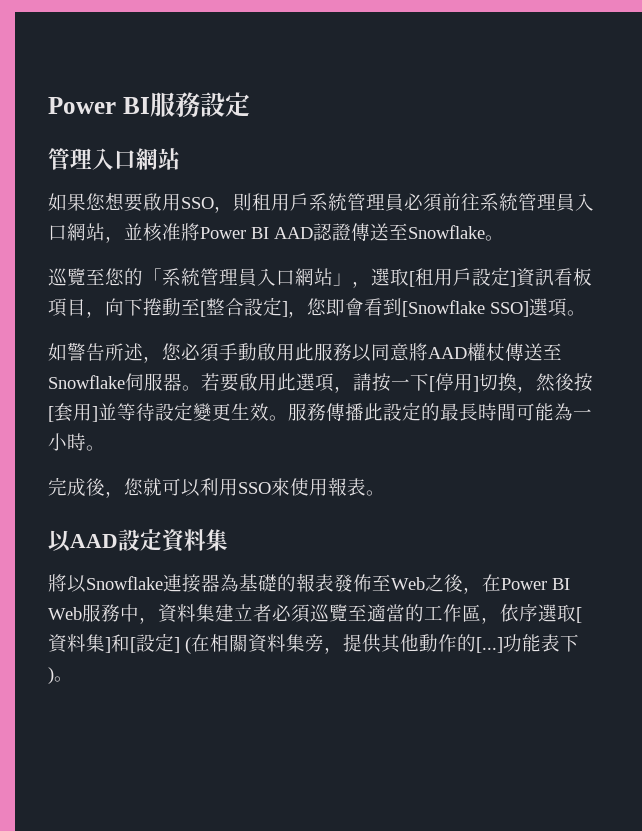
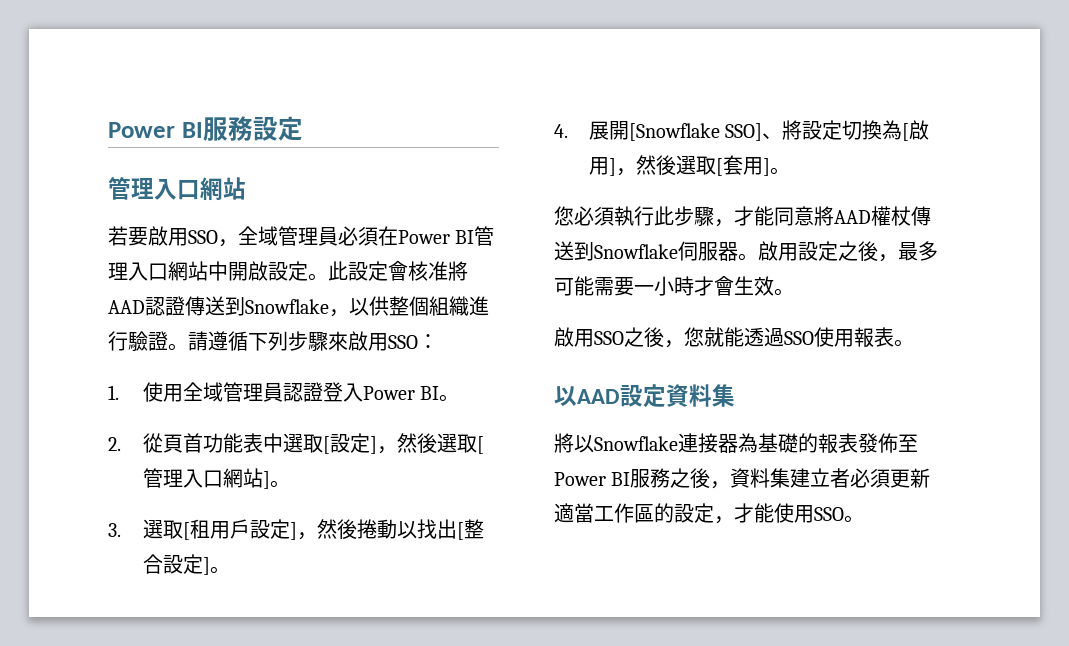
- 如果您想要啟用SSO，則租用戶系統管理員必須前往系統管理員入口網站，並核准將Power BI AAD認證傳送至Snowflake。
- 巡覽至您的「系統管理員入口網站」，選取[租用戶設定]資訊看板項目，向下捲動至[整合設定]，您即會看到[Snowflake SSO]選項。
- 如警告所述，您必須手動啟用此服務以同意將AAD權杖傳送至Snowflake伺服器。
+ 若要啟用SSO，全域管理員必須在Power BI管理入口網站中開啟設定。此設定會核准將AAD認證傳送到Snowflake，以供整個組織進行驗證。請遵循下列步驟來啟用SSO：
+ 1.使用全域管理員認證登入Power BI。
+ 2.從頁首功能表中選取[設定]，然後選取[管理入口網站]。
+ 3.選取[租用戶設定]，然後捲動以找出[整合設定]。
+ 4.展開[Snowflake SSO]、將設定切換為[啟用]，然後選取[套用]。
+ 您必須執行此步驟，才能同意將AAD權杖傳送到Snowflake伺服器。
- 若要啟用此選項，請按一下[停用]切換，然後按[套用]並等待設定變更生效。服務傳播此設定的最長時間可能為一小時。
- 完成後，您就可以利用SSO來使用報表。
+ 啟用設定之後，最多可能需要一小時才會生效。
+ 啟用SSO之後，您就能透過SSO使用報表。
- 將以Snowflake連接器為基礎的報表發佈至Web之後，在Power BI Web服務中，資料集建立者必須巡覽至適當的工作區，依序選取[資料集]和[設定] (在相關資料集旁，提供其他動作的[...]功能表下)。
+ 將以Snowflake連接器為基礎的報表發佈至Power BI服務之後，資料集建立者必須更新適當工作區的設定，才能使用SSO。

